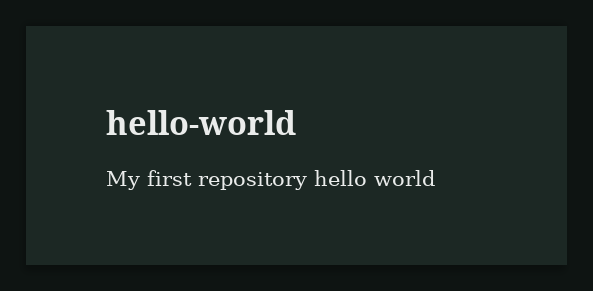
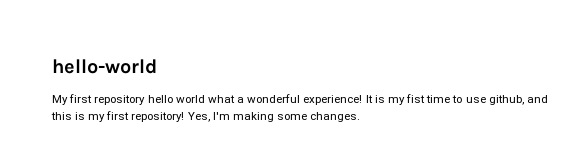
- My first repository hello world
+ My first repository hello world what a wonderful experience! It is my fist time to use github, and this is my first repository! Yes, I'm making some changes.

